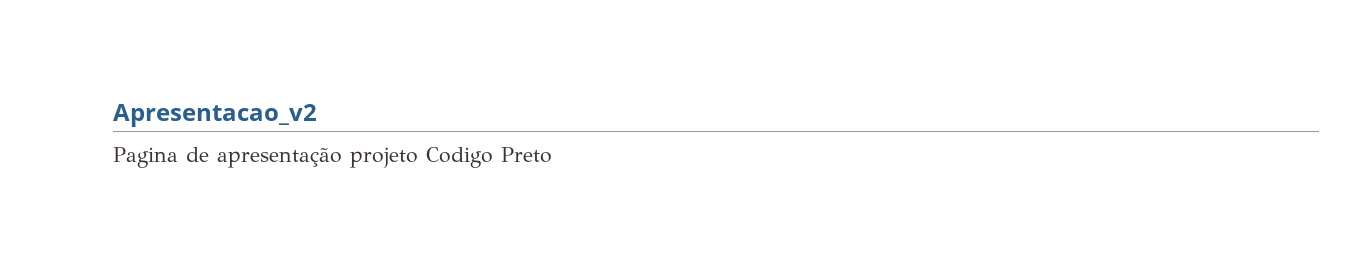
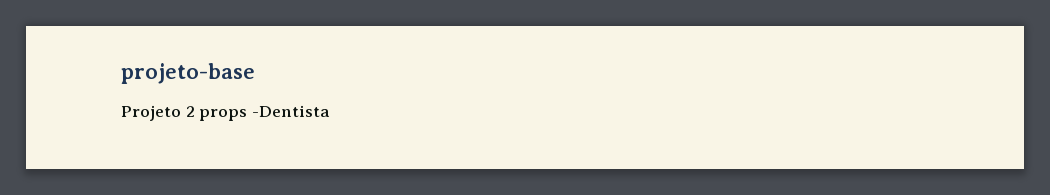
- Apresentacao_v2
- Pagina de apresentação projeto Codigo Preto
+ projeto-base
+ Projeto 2 props -Dentista

